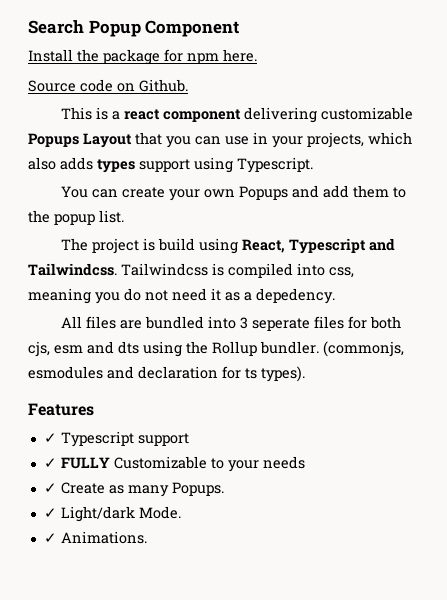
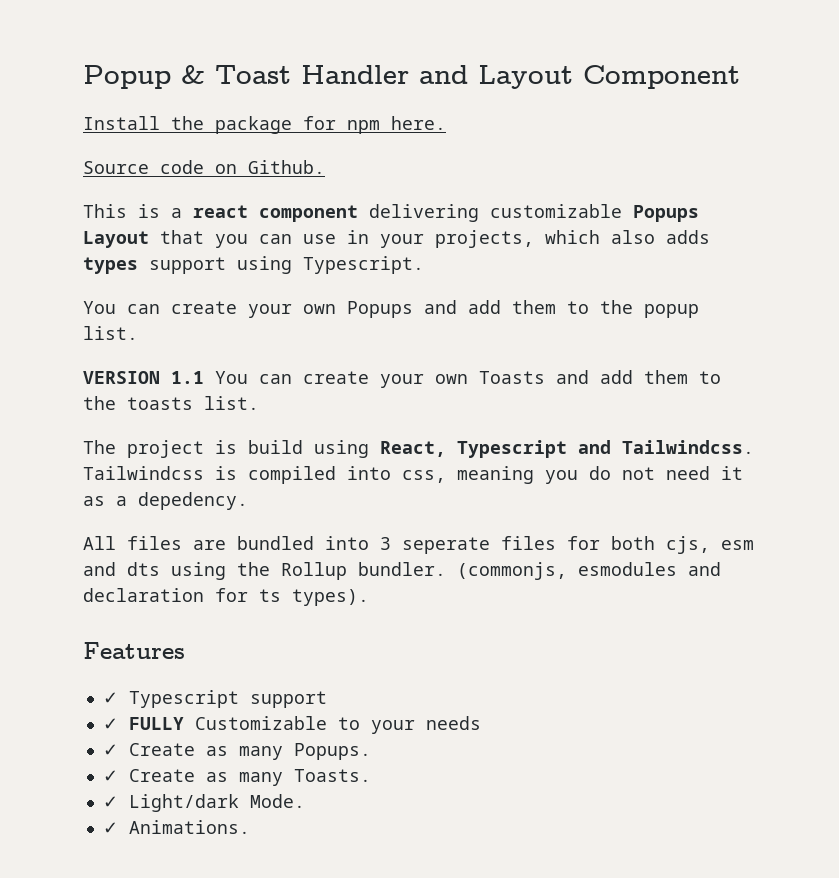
- Search Popup Component
+ Popup & Toast Handler and Layout Component
+ VERSION 1.1 You can create your own Toasts and add them to the toasts list.
+ ✓ Create as many Toasts.

